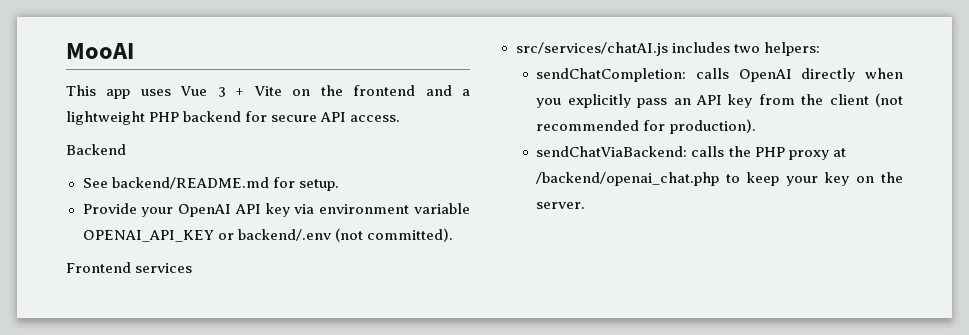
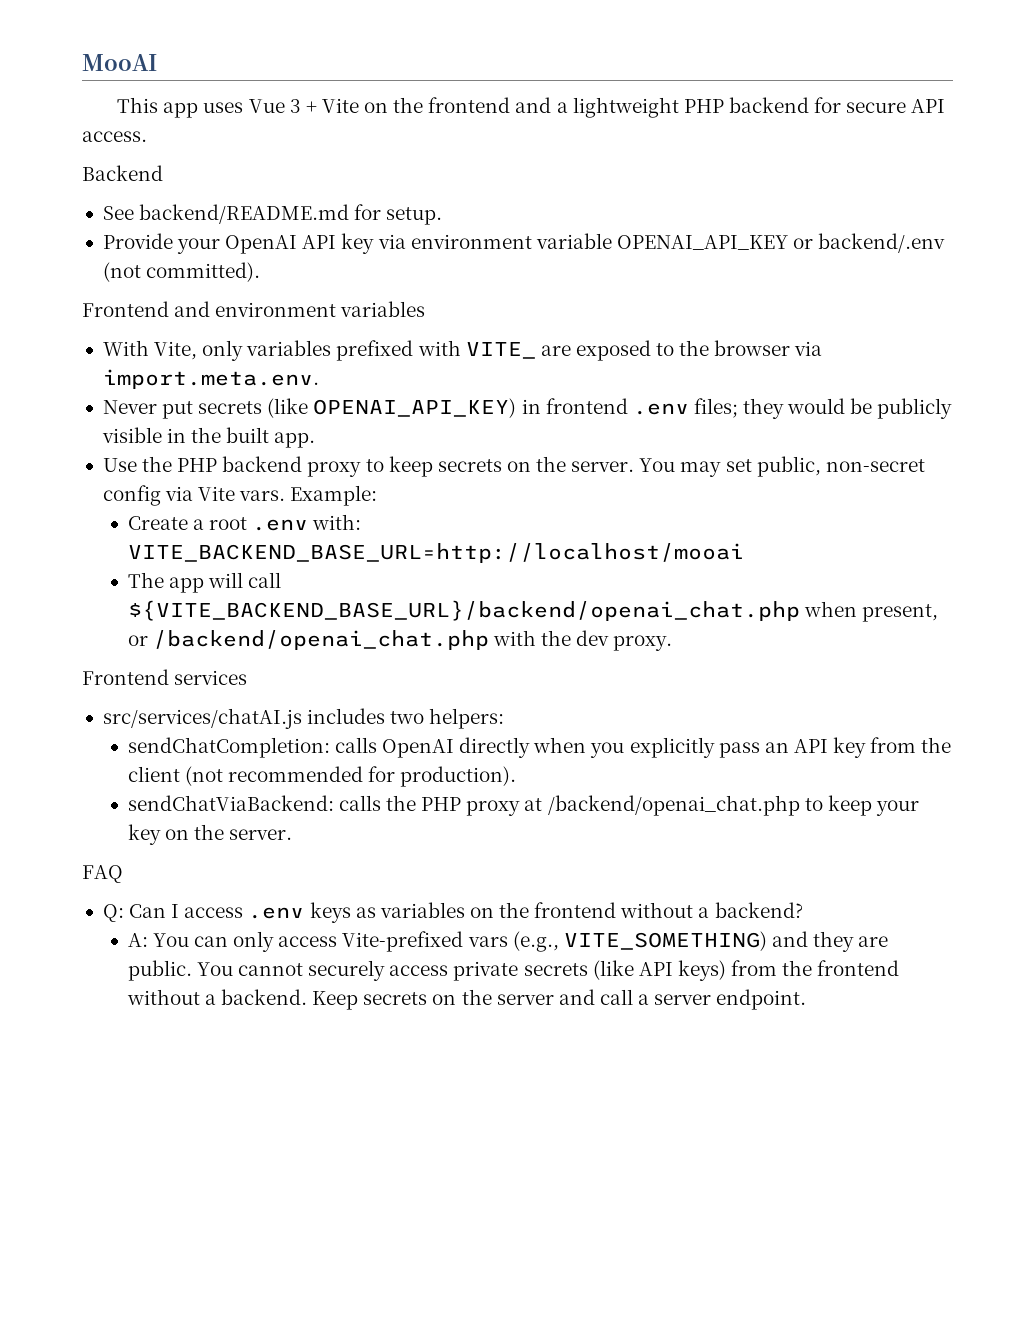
+ Frontend and environment variables
+ With Vite, only variables prefixed with VITE_ are exposed to the browser via import.meta.env.
+ Never put secrets (like OPENAI_API_KEY) in frontend .env files; they would be publicly visible in the built app.
+ Use the PHP backend proxy to keep secrets on the server. You may set public, non‑secret config via Vite vars. Example:
+ Create a root .env with: VITE_BACKEND_BASE_URL=http://localhost/mooai
+ The app will call ${VITE_BACKEND_BASE_URL}/backend/openai_chat.php when present, or /backend/openai_chat.php with the dev proxy.
+ FAQ
+ Q: Can I access .env keys as variables on the frontend without a backend?
+ A: You can only access Vite‑prefixed vars (e.g., VITE_SOMETHING) and they are public. You cannot securely access private secrets (like API keys) from the frontend without a backend. Keep secrets on the server and call a server endpoint.

